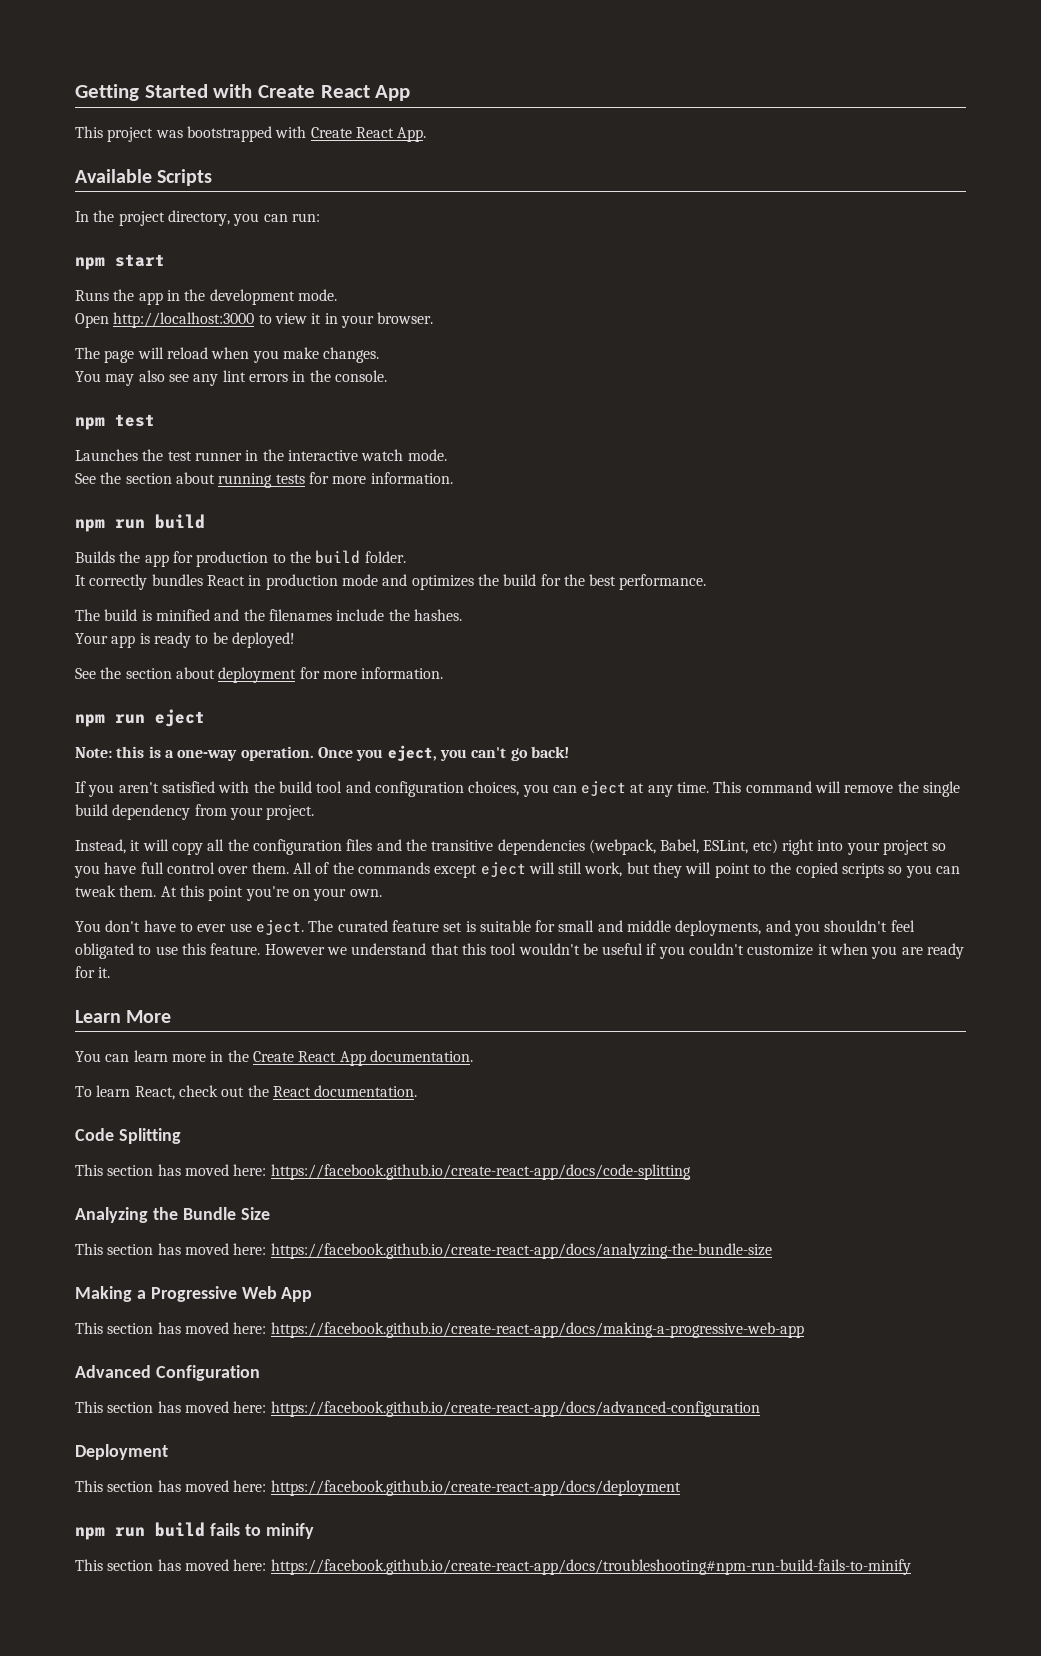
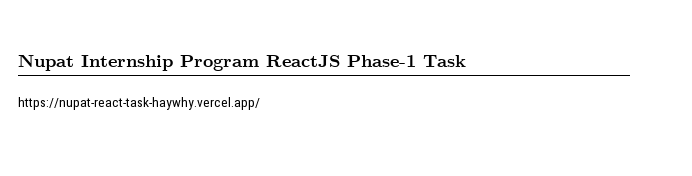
- Getting Started with Create React App
- This project was bootstrapped with Create React App.
- Available Scripts
- In the project directory, you can run:
- npm start
- Runs the app in the development mode.
- Open http://localhost:3000 to view it in your browser.
- The page will reload when you make changes.
- You may also see any lint errors in the console.
- npm test
- Launches the test runner in the interactive watch mode.
- See the section about running tests for more information.
- npm run build
- Builds the app for production to the build folder.
- It correctly bundles React in production mode and optimizes the build for the best performance.
- The build is minified and the filenames include the hashes.
- Your app is ready to be deployed!
- See the section about deployment for more information.
- npm run eject
- Note: this is a one-way operation. Once you eject, you can't go back!
- If you aren't satisfied with the build tool and configuration choices, you can eject at any time. This command will remove the single build dependency from your project.
- Instead, it will copy all the configuration files and the transitive dependencies (webpack, Babel, ESLint, etc) right into your project so you have full control over them. All of the commands except eject will still work, but they will point to the copied scripts so you can tweak them. At this point you're on your own.
- You don't have to ever use eject. The curated feature set is suitable for small and middle deployments, and you shouldn't feel obligated to use this feature. However we understand that this tool wouldn't be useful if you couldn't customize it when you are ready for it.
- Learn More
- You can learn more in the Create React App documentation.
- To learn React, check out the React documentation.
- Code Splitting
- This section has moved here: https://facebook.github.io/create-react-app/docs/code-splitting
- Analyzing the Bundle Size
- This section has moved here: https://facebook.github.io/create-react-app/docs/analyzing-the-bundle-size
- Making a Progressive Web App
- This section has moved here: https://facebook.github.io/create-react-app/docs/making-a-progressive-web-app
- Advanced Configuration
- This section has moved here: https://facebook.github.io/create-react-app/docs/advanced-configuration
- Deployment
- This section has moved here: https://facebook.github.io/create-react-app/docs/deployment
- npm run build fails to minify
- This section has moved here: https://facebook.github.io/create-react-app/docs/troubleshooting#npm-run-build-fails-to-minify
+ Nupat Internship Program ReactJS Phase-1 Task
+ https://nupat-react-task-haywhy.vercel.app/

